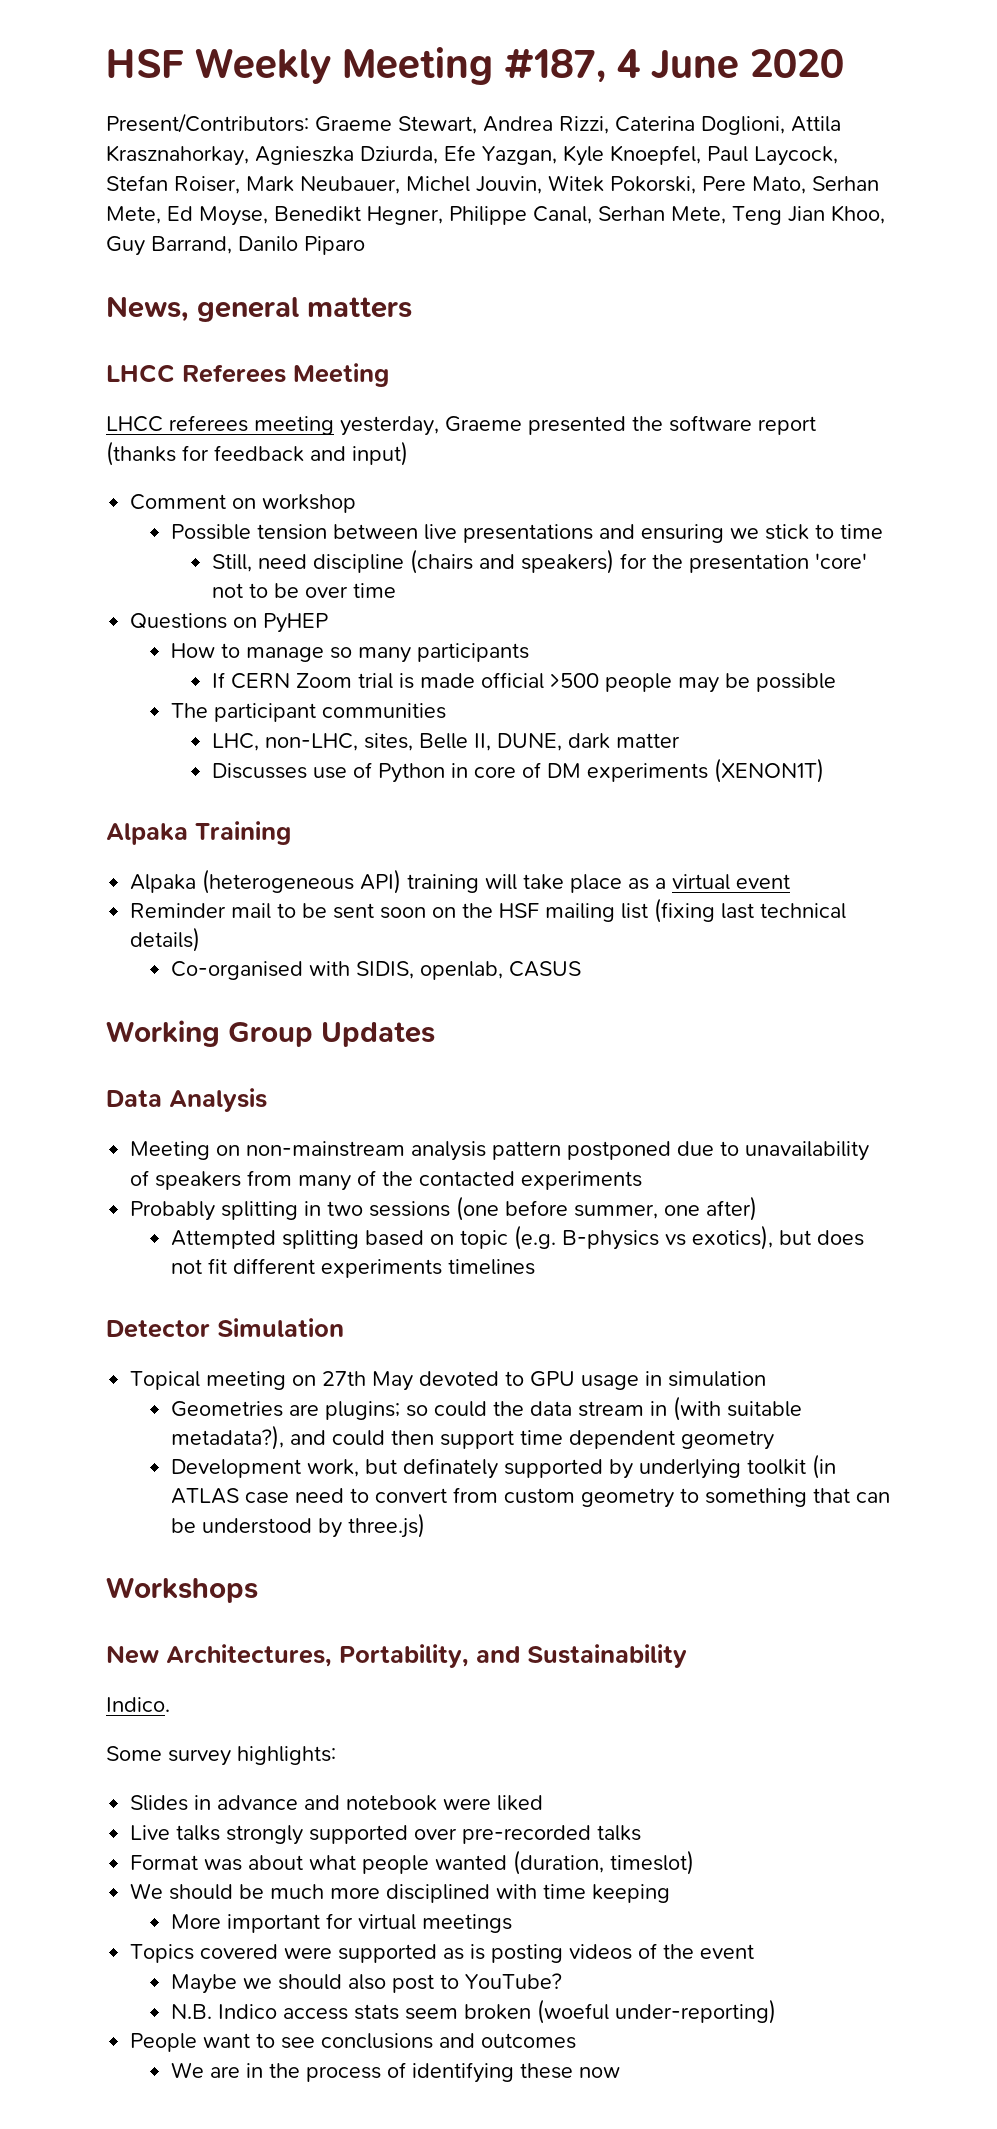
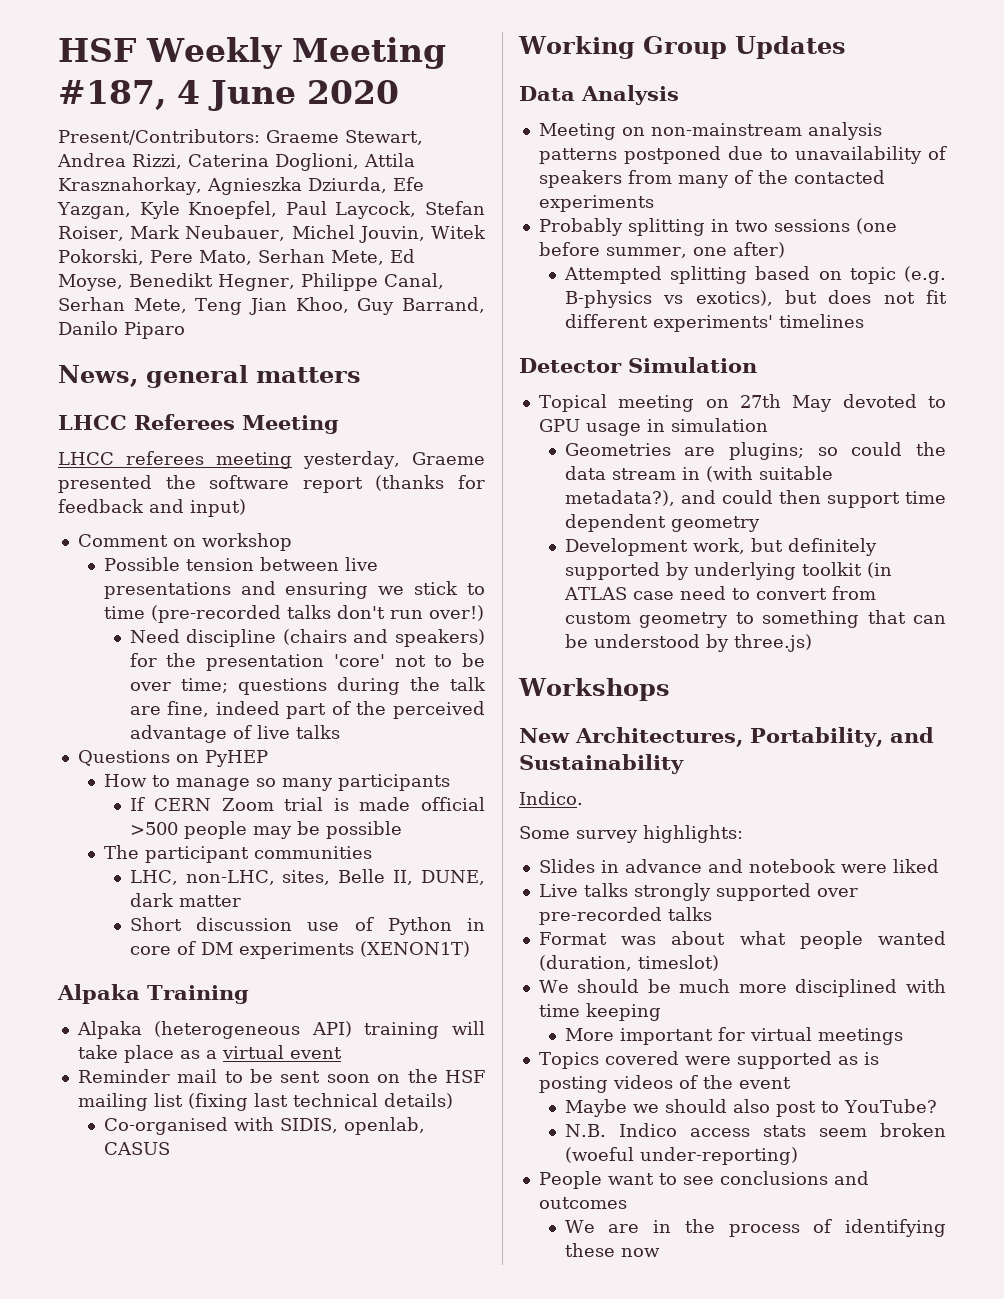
- Possible tension between live presentations and ensuring we stick to time
- Still, need discipline (chairs and speakers) for the presentation 'core' not to be over time
+ Possible tension between live presentations and ensuring we stick to time (pre-recorded talks don't run over!)
+ Need discipline (chairs and speakers) for the presentation 'core' not to be over time; questions during the talk are fine, indeed part of the perceived advantage of live talks
- Discusses use of Python in core of DM experiments (XENON1T)
+ Short discussion use of Python in core of DM experiments (XENON1T)
- Meeting on non-mainstream analysis pattern postponed due to unavailability of speakers from many of the contacted experiments
+ Meeting on non-mainstream analysis patterns postponed due to unavailability of speakers from many of the contacted experiments
- Attempted splitting based on topic (e.g. B-physics vs exotics), but does not fit different experiments timelines
+ Attempted splitting based on topic (e.g. B-physics vs exotics), but does not fit different experiments' timelines
- Development work, but definately supported by underlying toolkit (in ATLAS case need to convert from custom geometry to something that can be understood by three.js)
+ Development work, but definitely supported by underlying toolkit (in ATLAS case need to convert from custom geometry to something that can be understood by three.js)

